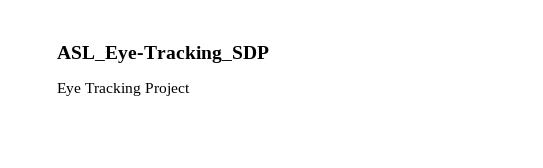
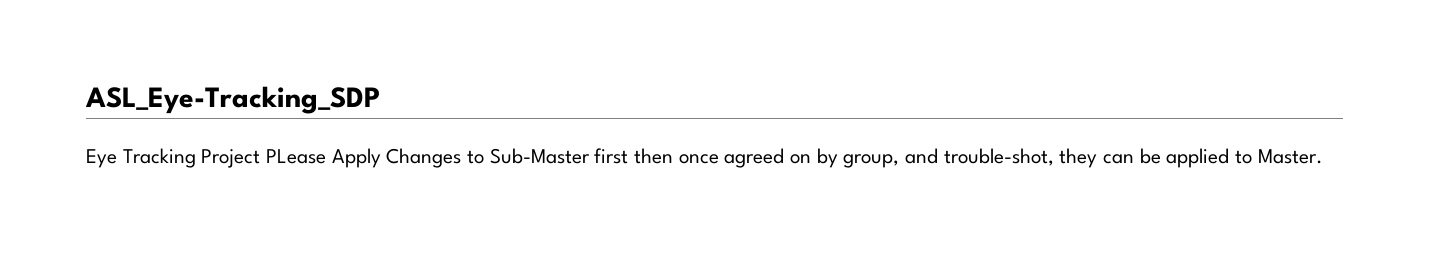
- Eye Tracking Project
+ Eye Tracking Project PLease Apply Changes to Sub-Master first then once agreed on by group, and trouble-shot, they can be applied to Master.

